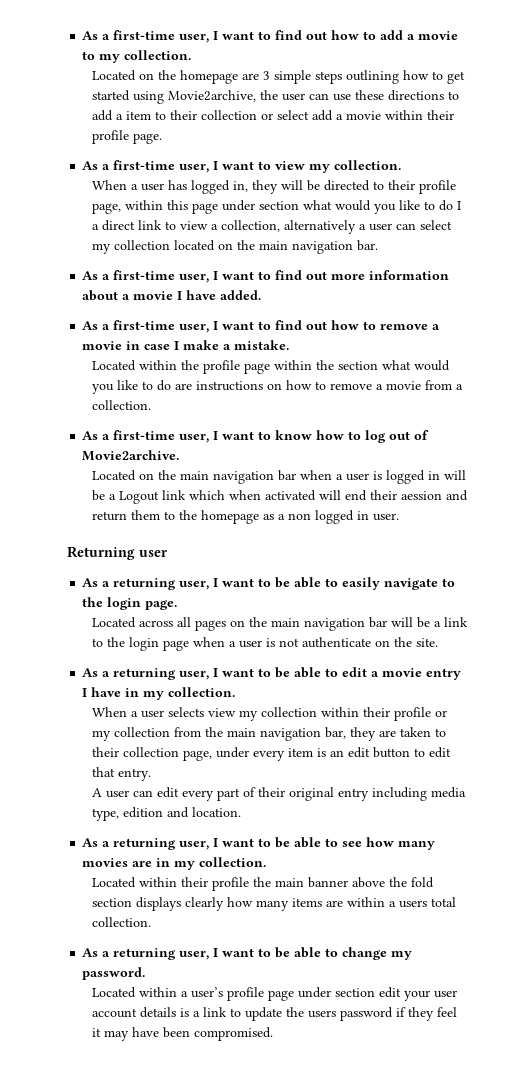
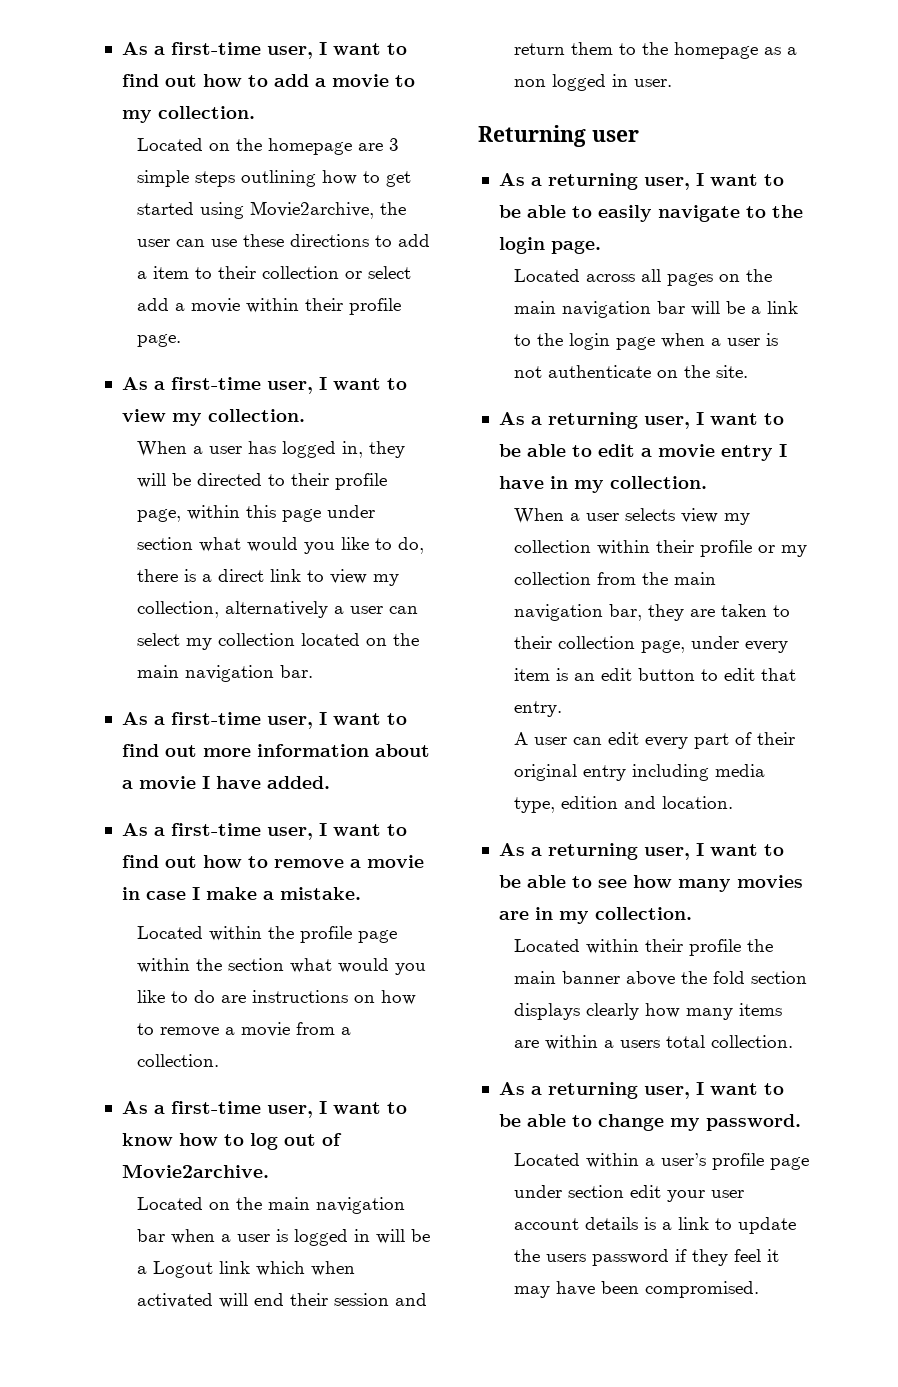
- When a user has logged in, they will be directed to their profile page, within this page under section what would you like to do I a direct link to view a collection, alternatively a user can select my collection located on the main navigation bar.
+ When a user has logged in, they will be directed to their profile page, within this page under section what would you like to do, there is a direct link to view my collection, alternatively a user can select my collection located on the main navigation bar.
- Located on the main navigation bar when a user is logged in will be a Logout link which when activated will end their aession and return them to the homepage as a non logged in user.
+ Located on the main navigation bar when a user is logged in will be a Logout link which when activated will end their session and return them to the homepage as a non logged in user.

